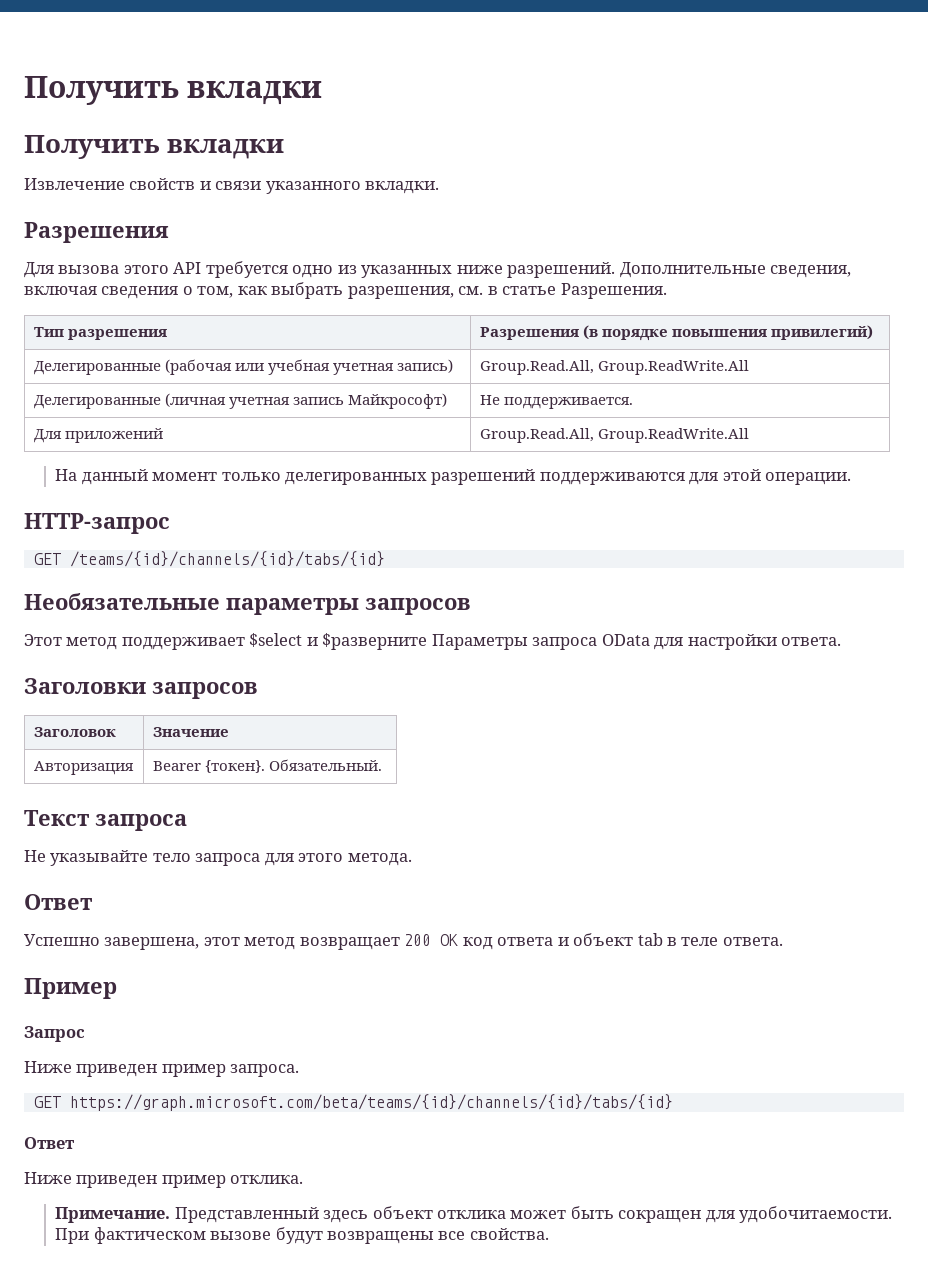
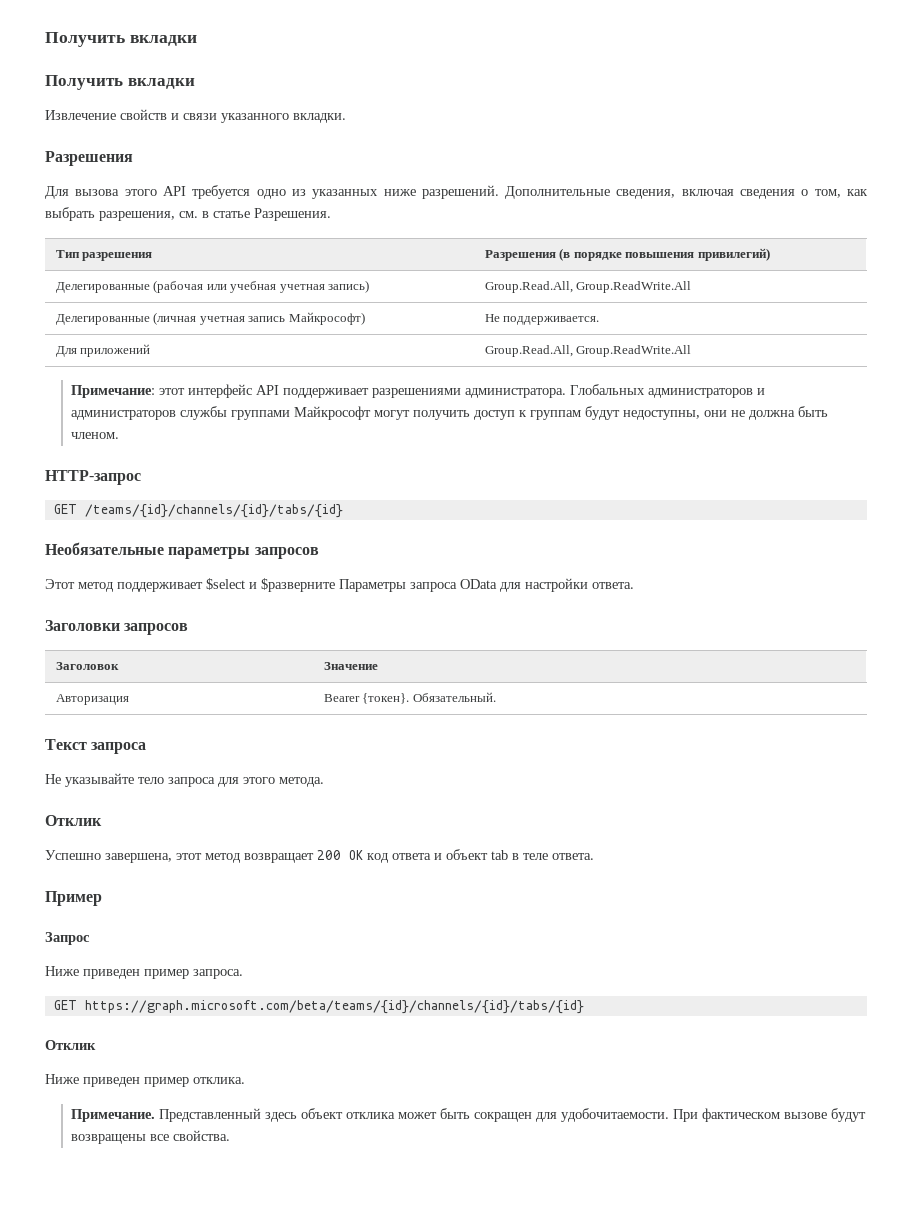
- На данный момент только делегированных разрешений поддерживаются для этой операции.
+ Примечание: этот интерфейс API поддерживает разрешениями администратора. Глобальных администраторов и администраторов службы группами Майкрософт могут получить доступ к группам будут недоступны, они не должна быть членом.
  Не указывайте тело запроса для этого метода.
- Ответ
+ Отклик
  GET https://graph.microsoft.com/beta/teams/{id}/channels/{id}/tabs/{id}
- Ответ
+ Отклик

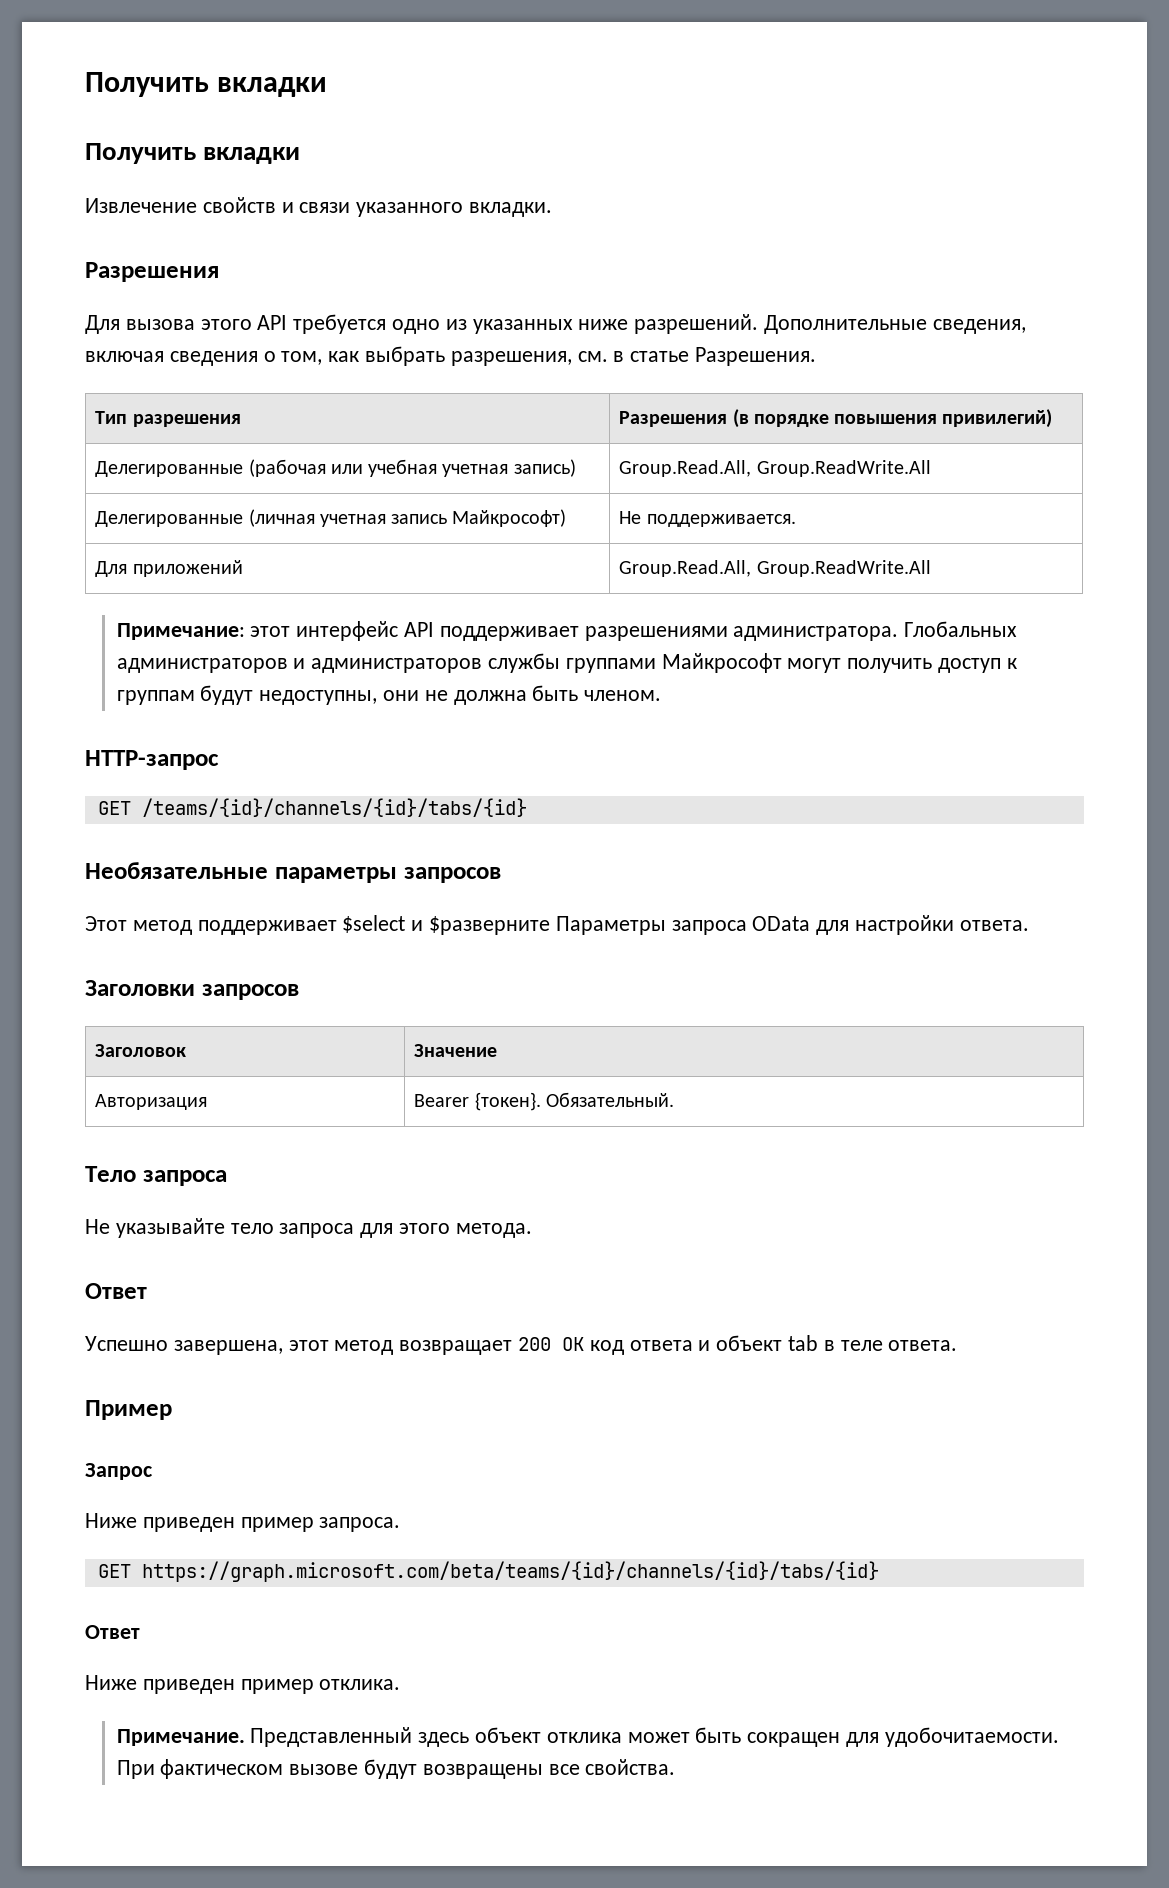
- Текст запроса
+ Тело запроса
  Не указывайте тело запроса для этого метода.
- Отклик
+ Ответ
  GET https://graph.microsoft.com/beta/teams/{id}/channels/{id}/tabs/{id}
- Отклик
+ Ответ

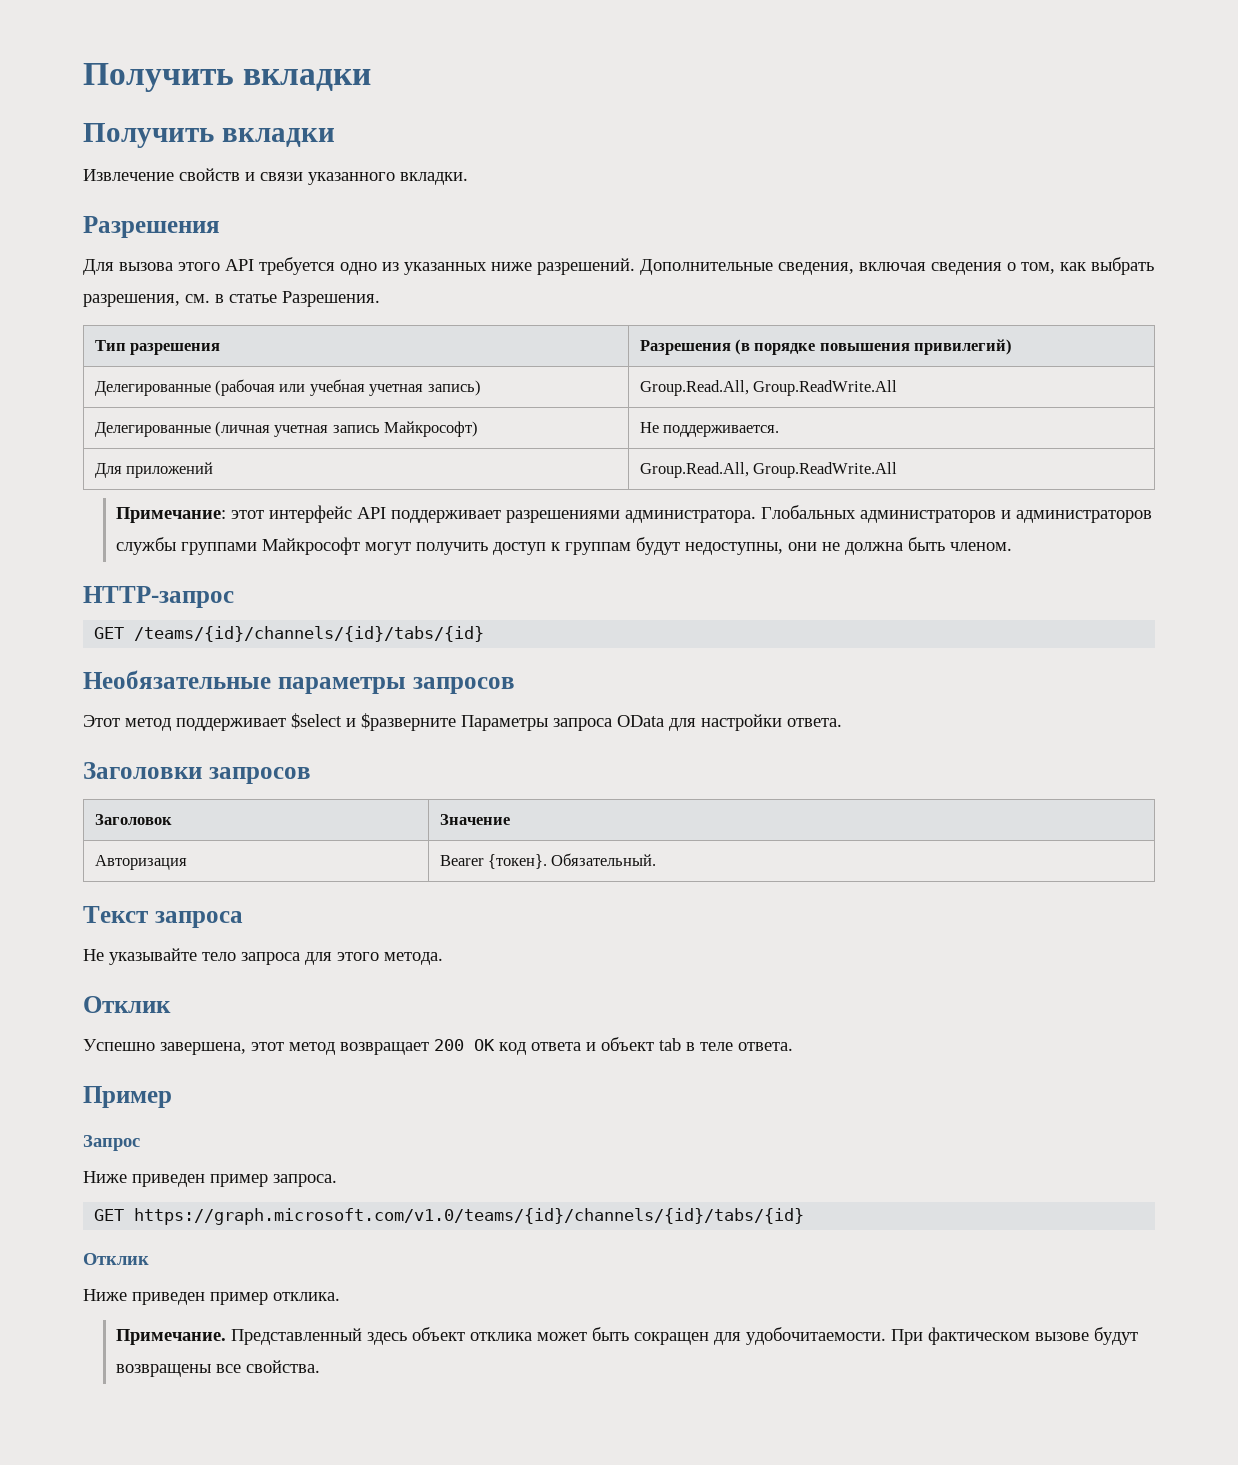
- Тело запроса
+ Текст запроса
  Не указывайте тело запроса для этого метода.
- Ответ
+ Отклик
- GET https://graph.microsoft.com/beta/teams/{id}/channels/{id}/tabs/{id}
- Ответ
+ GET https://graph.microsoft.com/v1.0/teams/{id}/channels/{id}/tabs/{id}
+ Отклик

